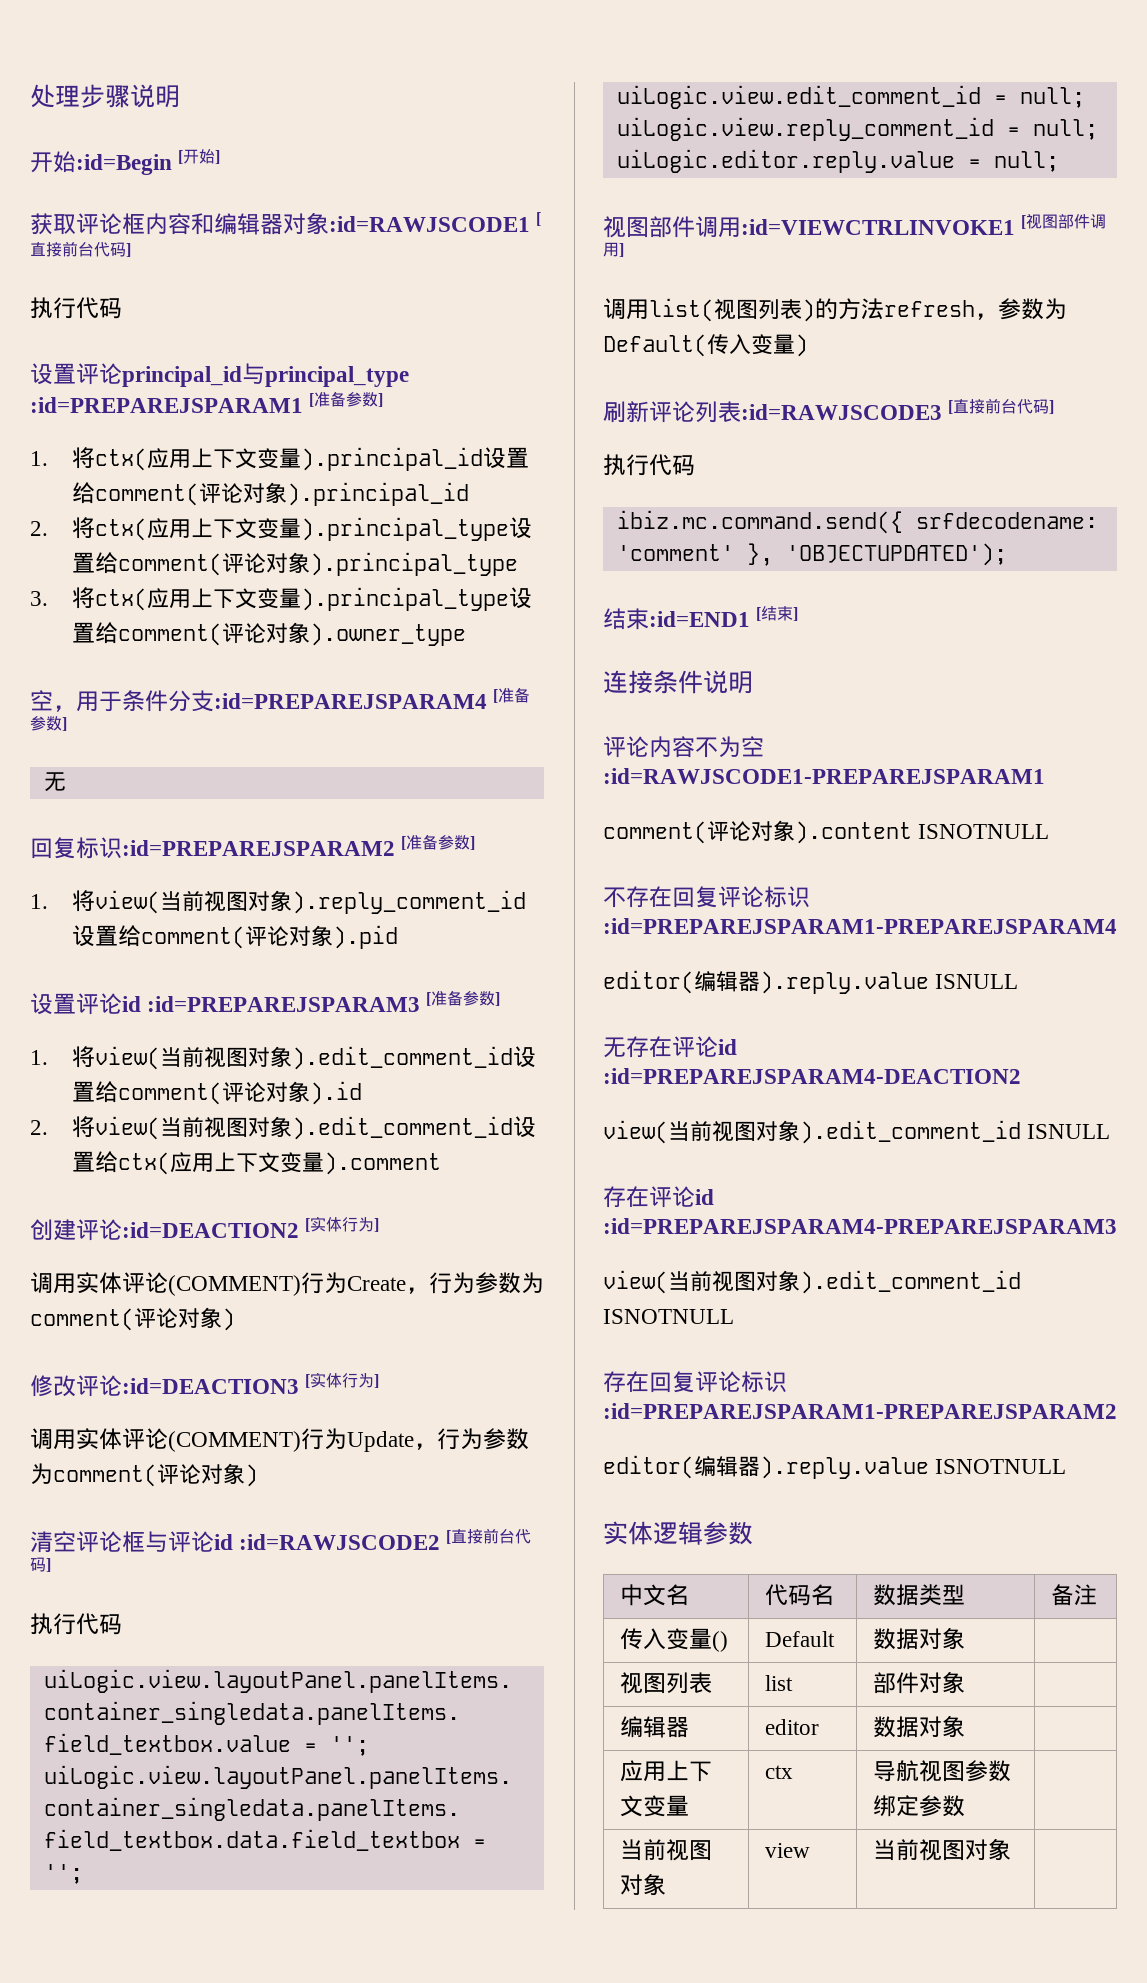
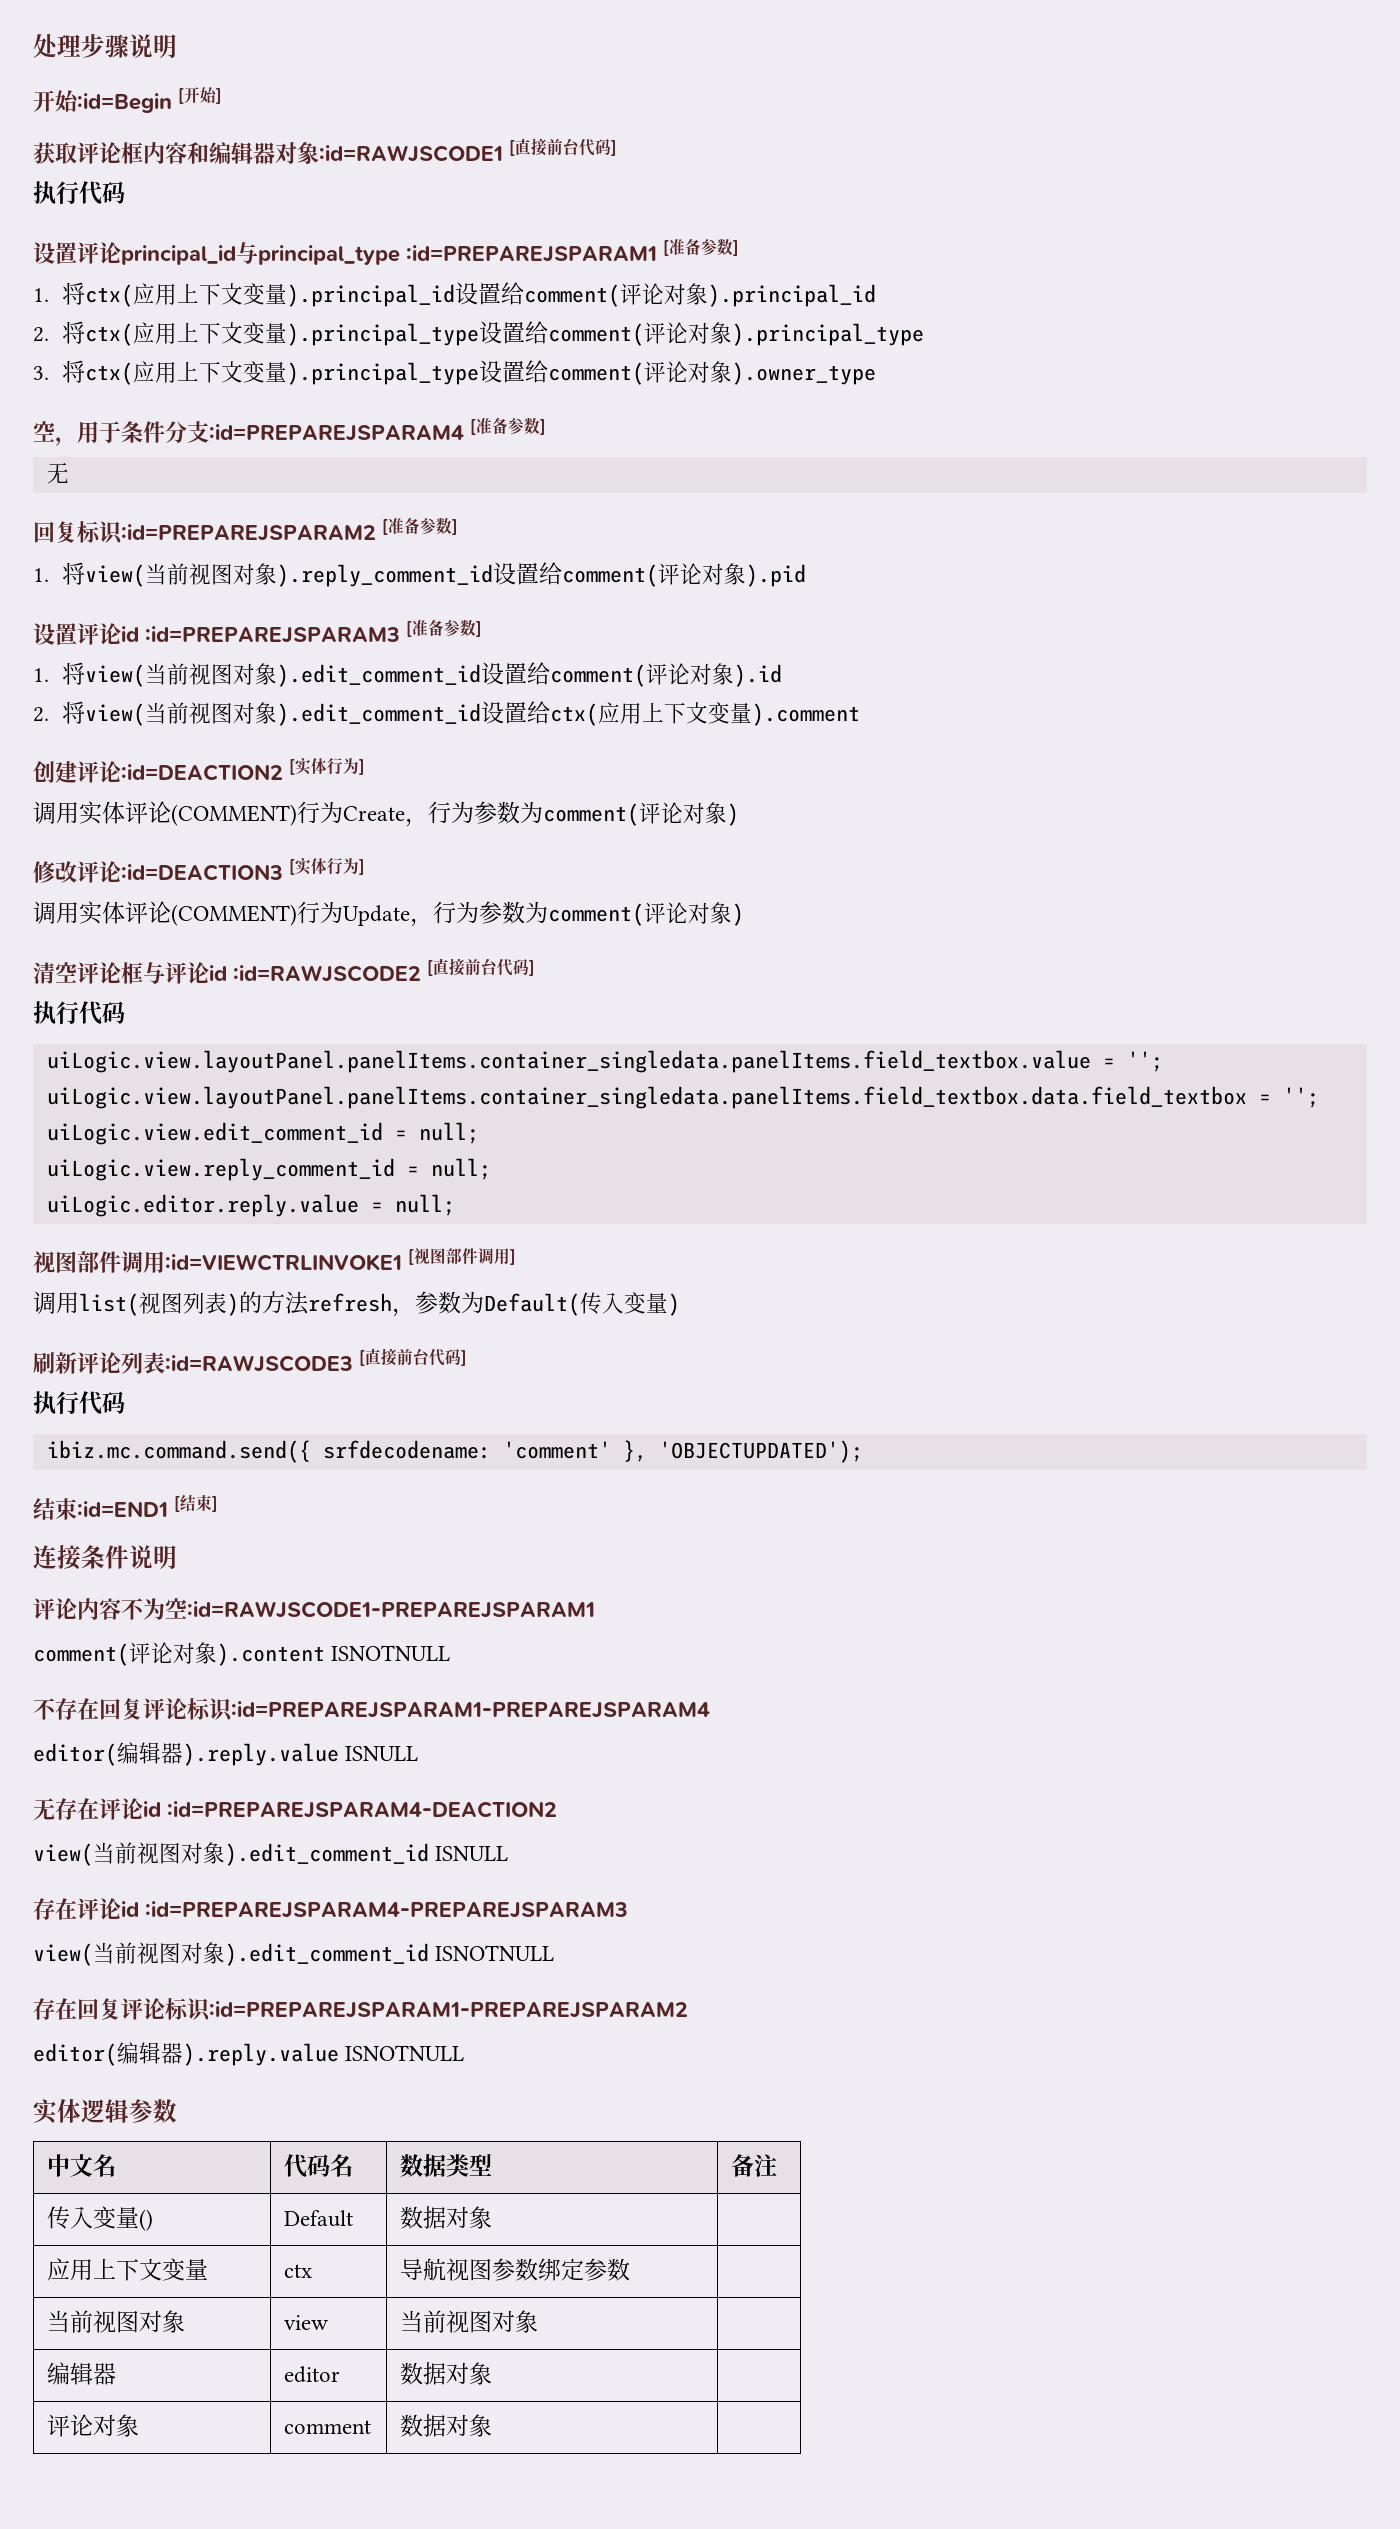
- 视图列表 | list | 部件对象 |
- 编辑器 | editor | 数据对象 |
+ 编辑器 | editor | 数据对象 |
+ 评论对象 | comment | 数据对象 |

